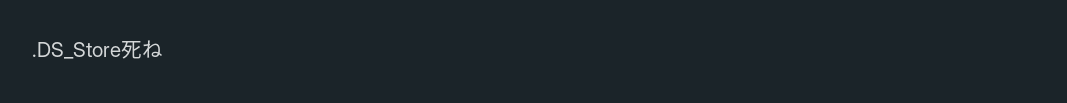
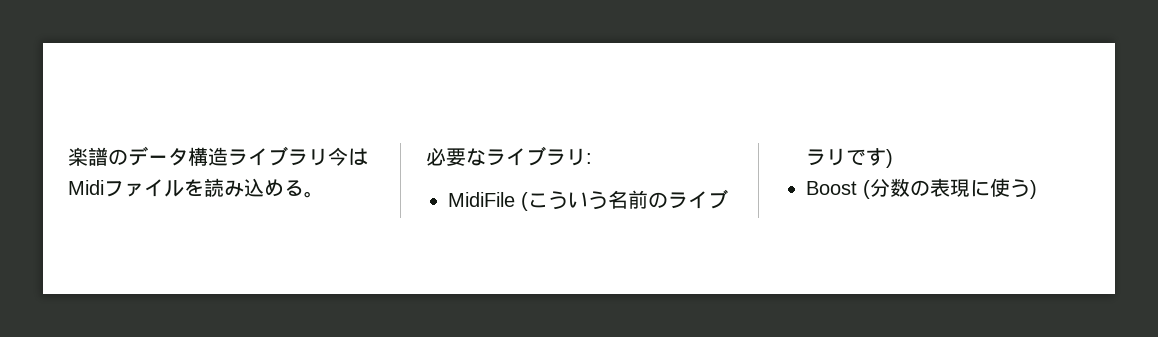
- .DS_Store死ね
+ 楽譜のデータ構造ライブラリ今はMidiファイルを読み込める。
+ 必要なライブラリ:
+ MidiFile (こういう名前のライブラリです)
+ Boost (分数の表現に使う)

